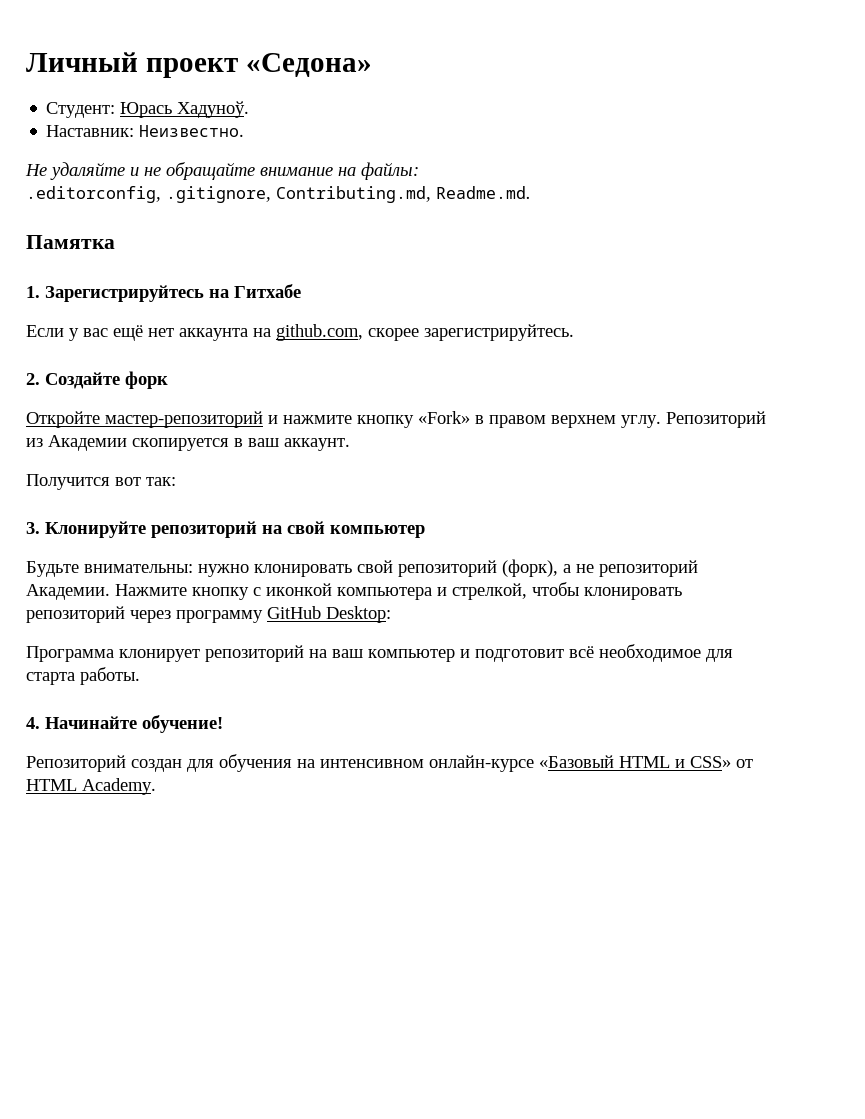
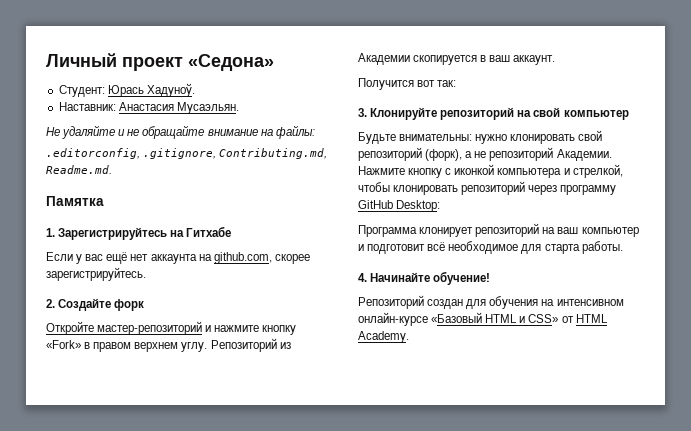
- Наставник: Неизвестно.
+ Наставник: Анастасия Мусаэльян.

